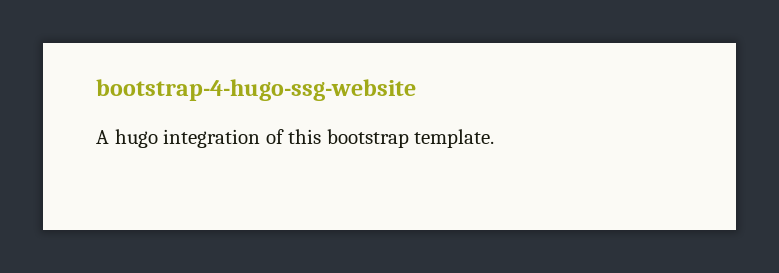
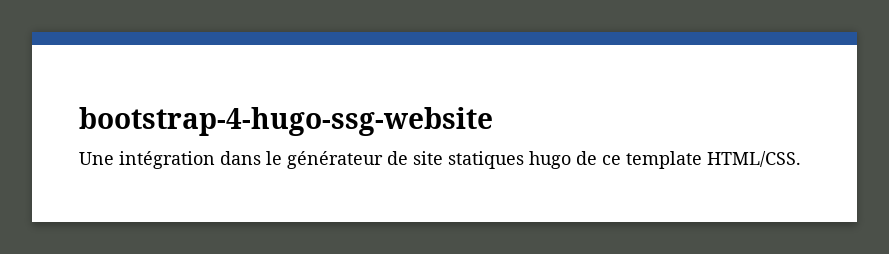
- A hugo integration of this bootstrap template.
+ Une intégration dans le générateur de site statiques hugo de ce template HTML/CSS.

